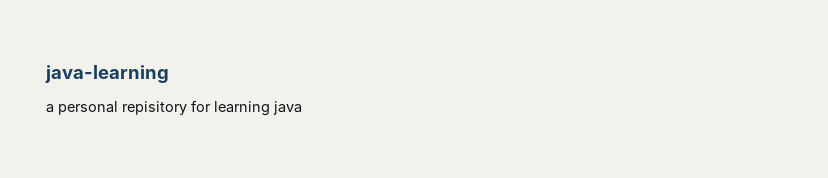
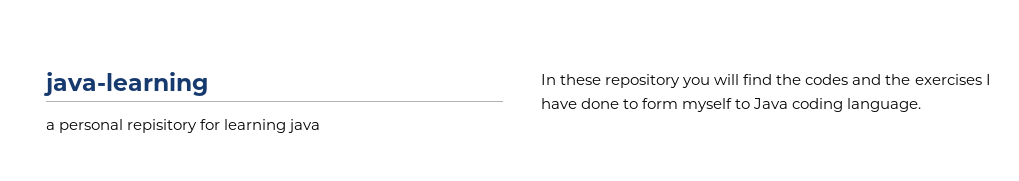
+ In these repository you will find the codes and the exercises I have done to form myself to Java coding language.

